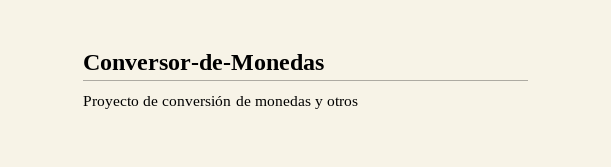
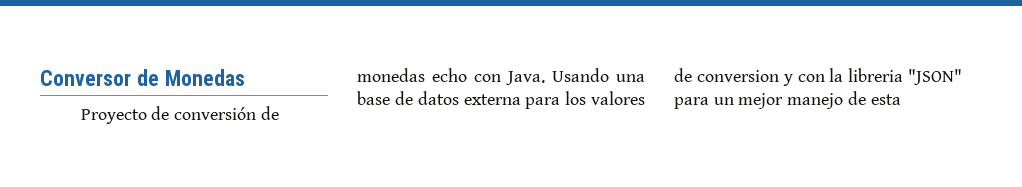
- Conversor-de-Monedas
+ Conversor de Monedas
- Proyecto de conversión de monedas y otros
+ Proyecto de conversión de monedas echo con Java. Usando una base de datos externa para los valores de conversion y con la libreria "JSON" para un mejor manejo de esta

